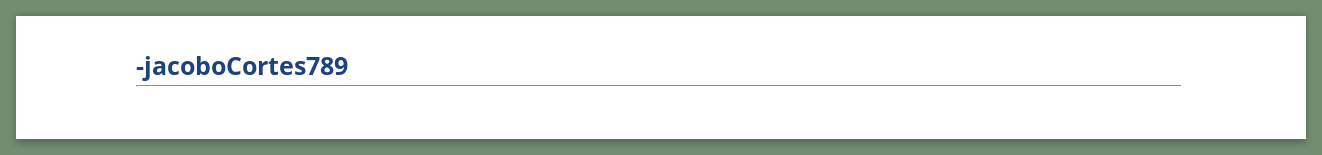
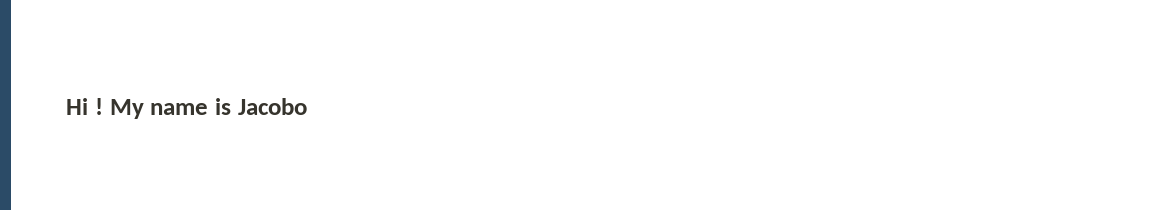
- -jacoboCortes789
+ Hi ! My name is Jacobo

